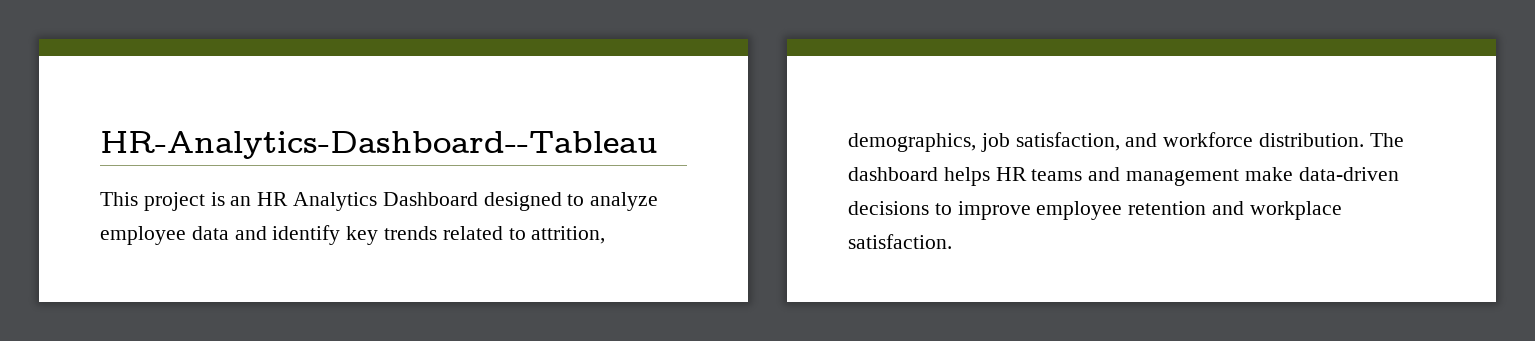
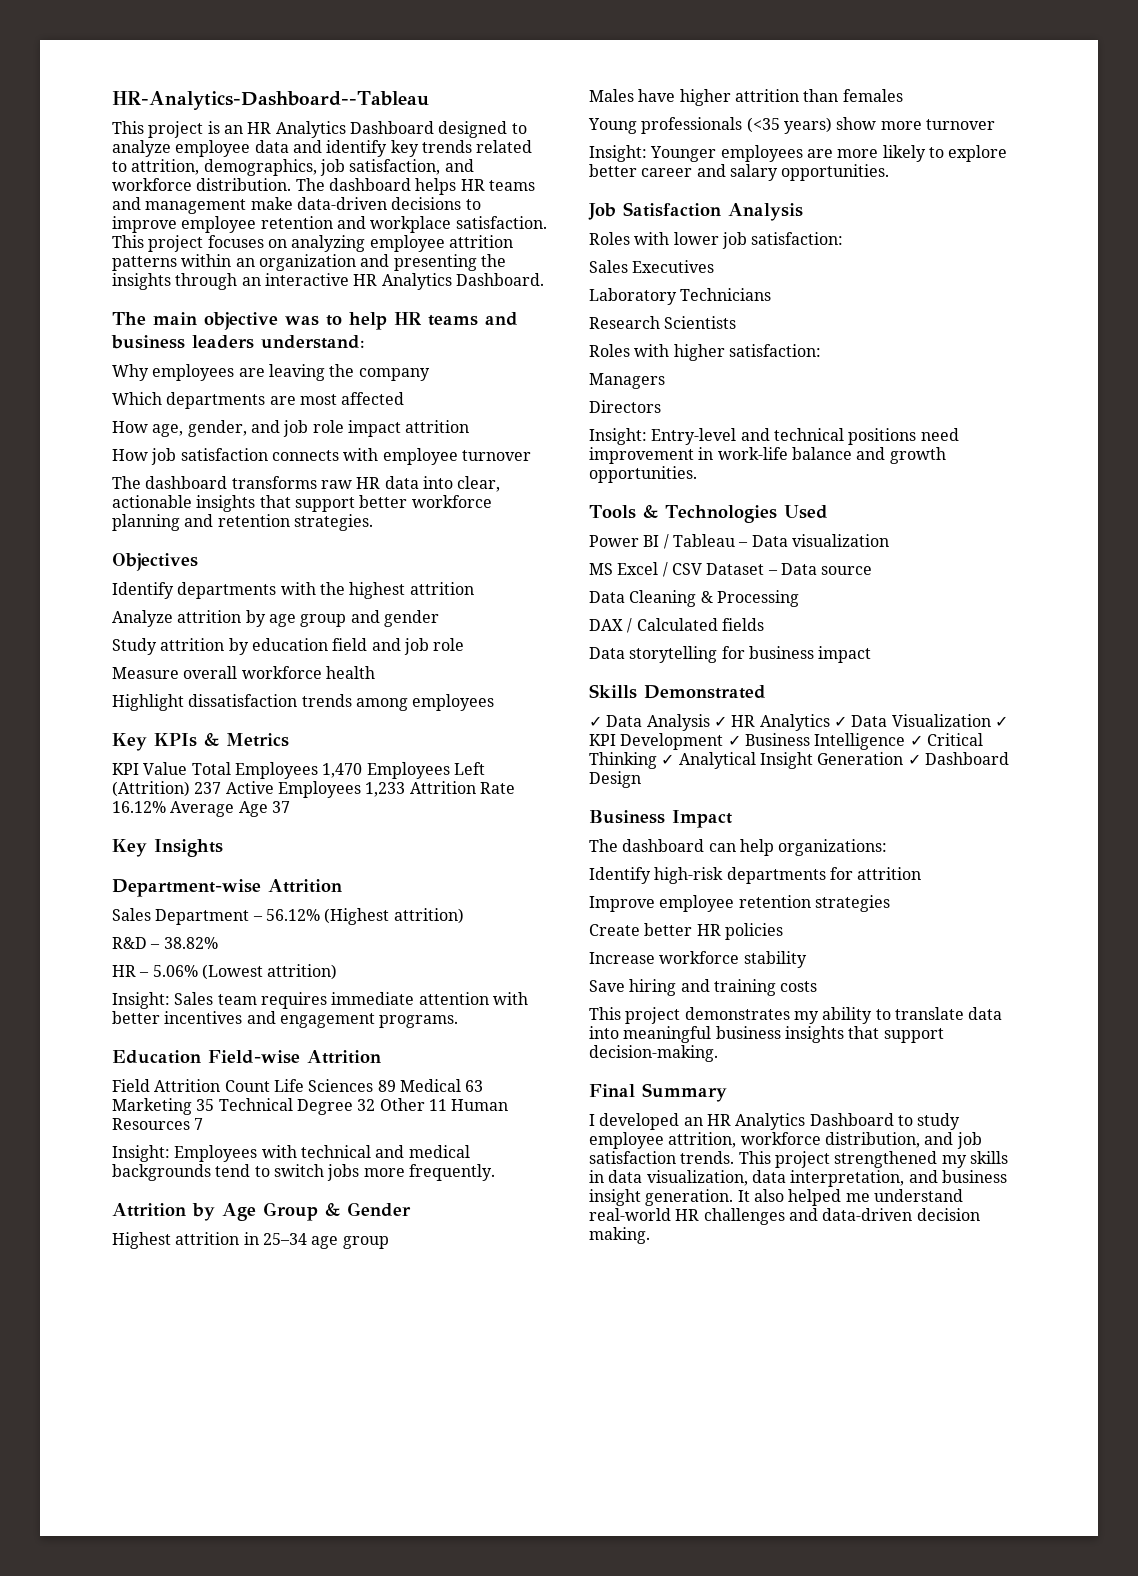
+ This project focuses on analyzing employee attrition patterns within an organization and presenting the insights through an interactive HR Analytics Dashboard.
+ The main objective was to help HR teams and business leaders understand:
+ Why employees are leaving the company
+ Which departments are most affected
+ How age, gender, and job role impact attrition
+ How job satisfaction connects with employee turnover
+ The dashboard transforms raw HR data into clear, actionable insights that support better workforce planning and retention strategies.
+ Objectives
+ Identify departments with the highest attrition
+ Analyze attrition by age group and gender
+ Study attrition by education field and job role
+ Measure overall workforce health
+ Highlight dissatisfaction trends among employees
+ Key KPIs & Metrics
+ KPI Value Total Employees 1,470 Employees Left (Attrition) 237 Active Employees 1,233 Attrition Rate 16.12% Average Age 37
+ Key Insights
+ Department-wise Attrition
+ Sales Department – 56.12% (Highest attrition)
+ R&D – 38.82%
+ HR – 5.06% (Lowest attrition)
+ Insight: Sales team requires immediate attention with better incentives and engagement programs.
+ Education Field-wise Attrition
+ Field Attrition Count Life Sciences 89 Medical 63 Marketing 35 Technical Degree 32 Other 11 Human Resources 7
+ Insight: Employees with technical and medical backgrounds tend to switch jobs more frequently.
+ Attrition by Age Group & Gender
+ Highest attrition in 25–34 age group
+ Males have higher attrition than females
+ Young professionals (<35 years) show more turnover
+ Insight: Younger employees are more likely to explore better career and salary opportunities.
+ Job Satisfaction Analysis
+ Roles with lower job satisfaction:
+ Sales Executives
+ Laboratory Technicians
+ Research Scientists
+ Roles with higher satisfaction:
+ Managers
+ Directors
+ Insight: Entry-level and technical positions need improvement in work-life balance and growth opportunities.
+ Tools & Technologies Used
+ Power BI / Tableau – Data visualization
+ MS Excel / CSV Dataset – Data source
+ Data Cleaning & Processing
+ DAX / Calculated fields
+ Data storytelling for business impact
+ Skills Demonstrated
+ ✓ Data Analysis ✓ HR Analytics ✓ Data Visualization ✓ KPI Development ✓ Business Intelligence ✓ Critical Thinking ✓ Analytical Insight Generation ✓ Dashboard Design
+ Business Impact
+ The dashboard can help organizations:
+ Identify high-risk departments for attrition
+ Improve employee retention strategies
+ Create better HR policies
+ Increase workforce stability
+ Save hiring and training costs
+ This project demonstrates my ability to translate data into meaningful business insights that support decision-making.
+ Final Summary
+ I developed an HR Analytics Dashboard to study employee attrition, workforce distribution, and job satisfaction trends. This project strengthened my skills in data visualization, data interpretation, and business insight generation. It also helped me understand real-world HR challenges and data-driven decision making.

